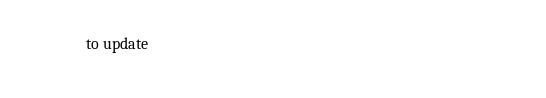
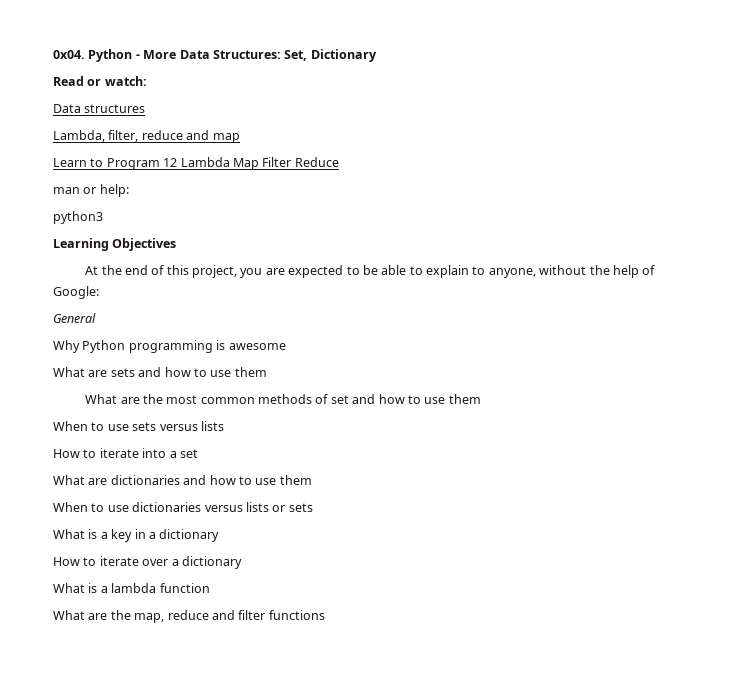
- to update
+ 0x04. Python - More Data Structures: Set, Dictionary
+ Read or watch:
+ Data structures
+ Lambda, filter, reduce and map
+ Learn to Program 12 Lambda Map Filter Reduce
+ man or help:
+ python3
+ Learning Objectives
+ At the end of this project, you are expected to be able to explain to anyone, without the help of Google:
+ General
+ Why Python programming is awesome
+ What are sets and how to use them
+ What are the most common methods of set and how to use them
+ When to use sets versus lists
+ How to iterate into a set
+ What are dictionaries and how to use them
+ When to use dictionaries versus lists or sets
+ What is a key in a dictionary
+ How to iterate over a dictionary
+ What is a lambda function
+ What are the map, reduce and filter functions

